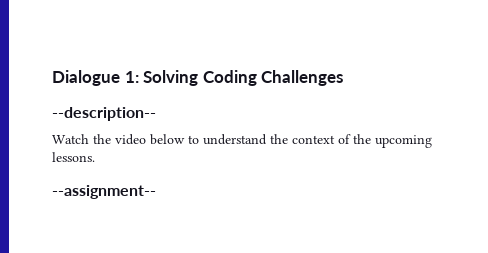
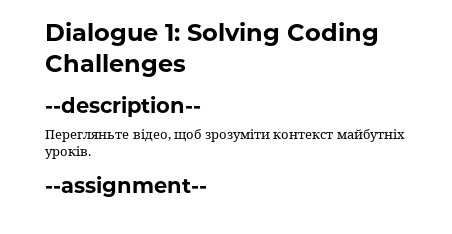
- Watch the video below to understand the context of the upcoming lessons.
+ Перегляньте відео, щоб зрозуміти контекст майбутніх уроків.

